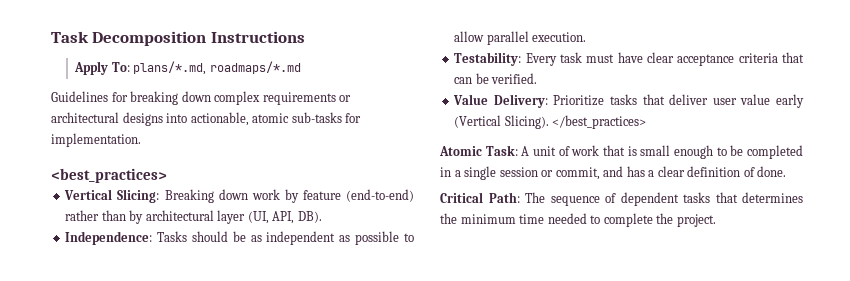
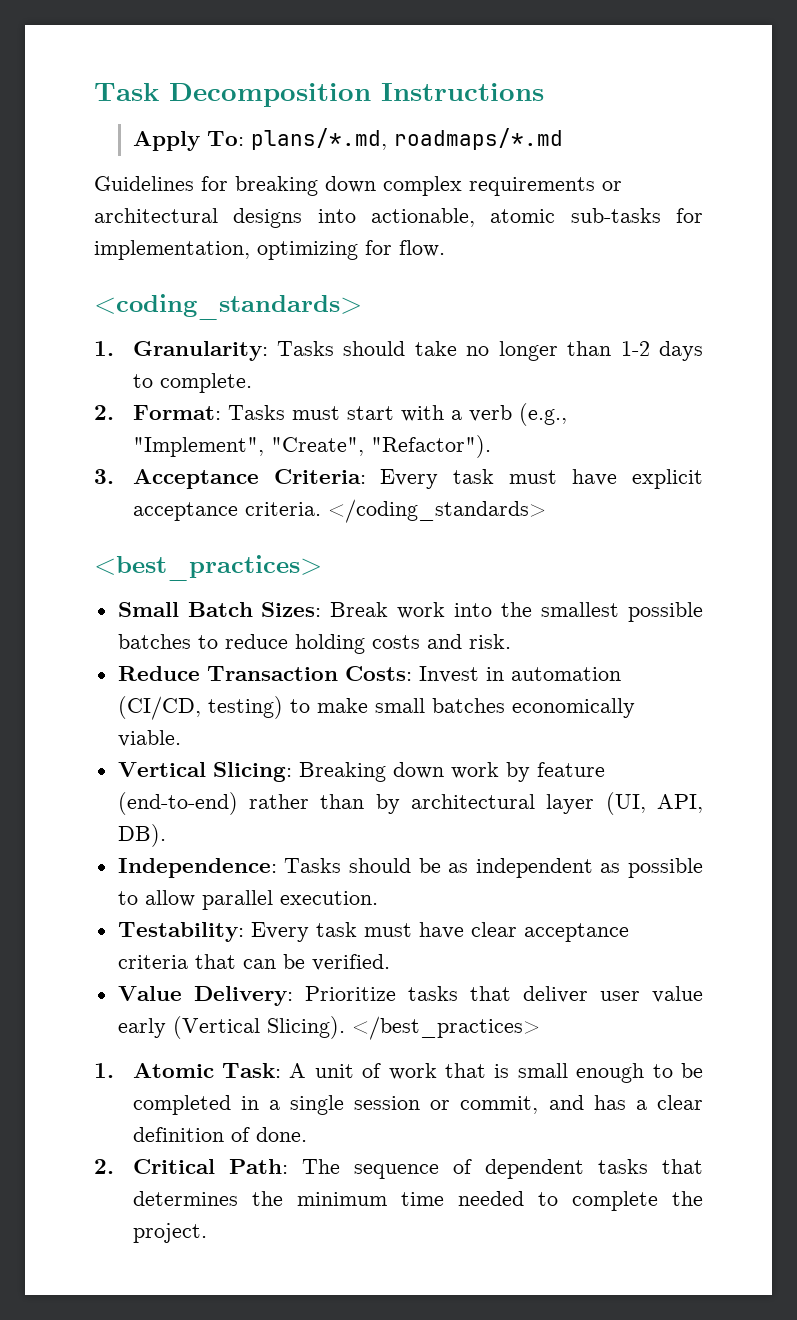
- Guidelines for breaking down complex requirements or architectural designs into actionable, atomic sub-tasks for implementation.
+ Guidelines for breaking down complex requirements or architectural designs into actionable, atomic sub-tasks for implementation, optimizing for flow.
+ <coding_standards>
+ 1. Granularity: Tasks should take no longer than 1-2 days to complete.
+ 2. Format: Tasks must start with a verb (e.g., "Implement", "Create", "Refactor").
+ 3. Acceptance Criteria: Every task must have explicit acceptance criteria. </coding_standards>
  <best_practices>
+ Small Batch Sizes: Break work into the smallest possible batches to reduce holding costs and risk.
+ Reduce Transaction Costs: Invest in automation (CI/CD, testing) to make small batches economically viable.
- Atomic Task: A unit of work that is small enough to be completed in a single session or commit, and has a clear definition of done.
+ 1. Atomic Task: A unit of work that is small enough to be completed in a single session or commit, and has a clear definition of done.
- Critical Path: The sequence of dependent tasks that determines the minimum time needed to complete the project.
+ 2. Critical Path: The sequence of dependent tasks that determines the minimum time needed to complete the project.

